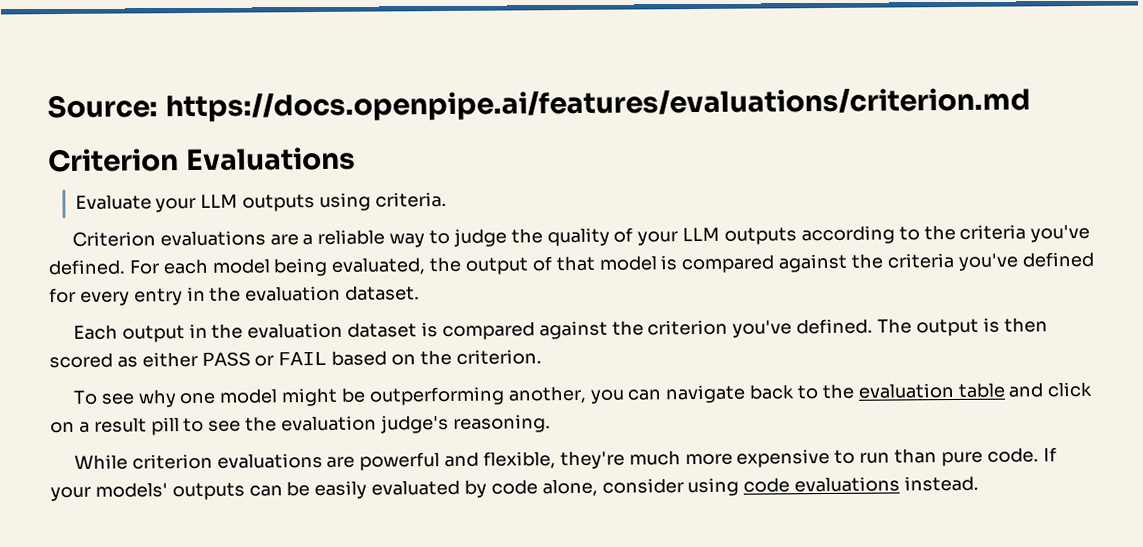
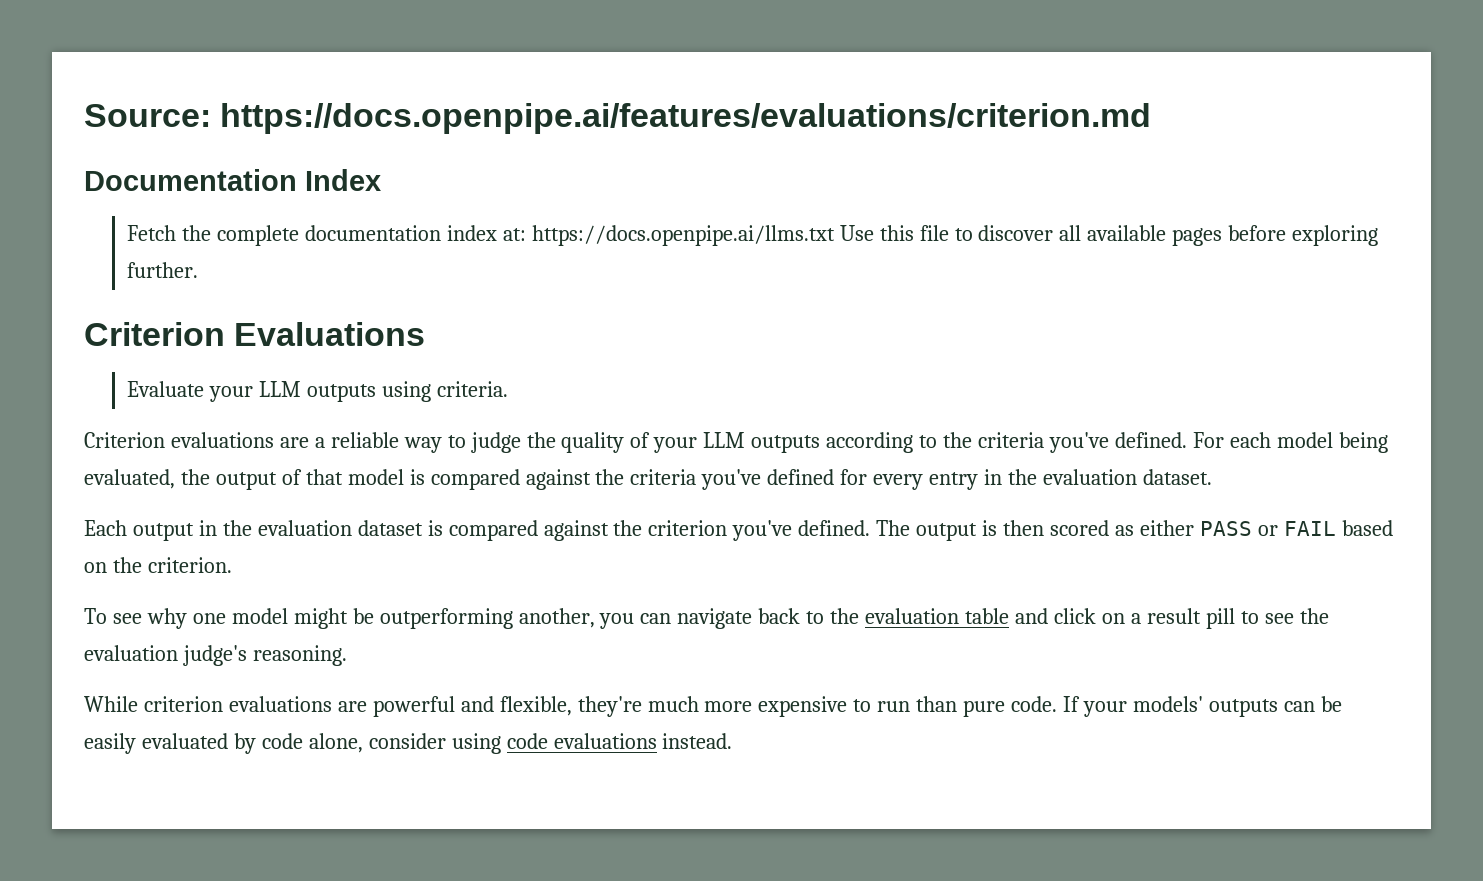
+ Documentation Index
+ Fetch the complete documentation index at: https://docs.openpipe.ai/llms.txt Use this file to discover all available pages before exploring further.

